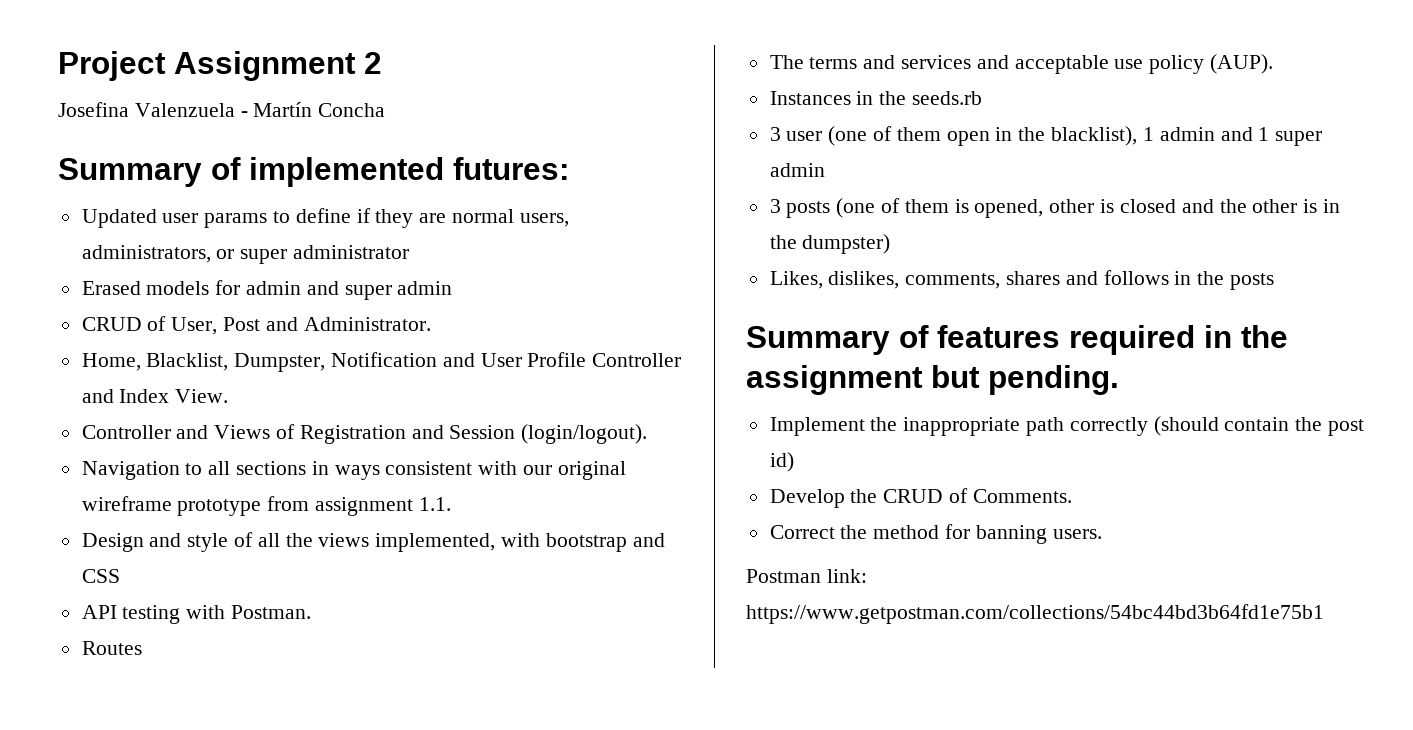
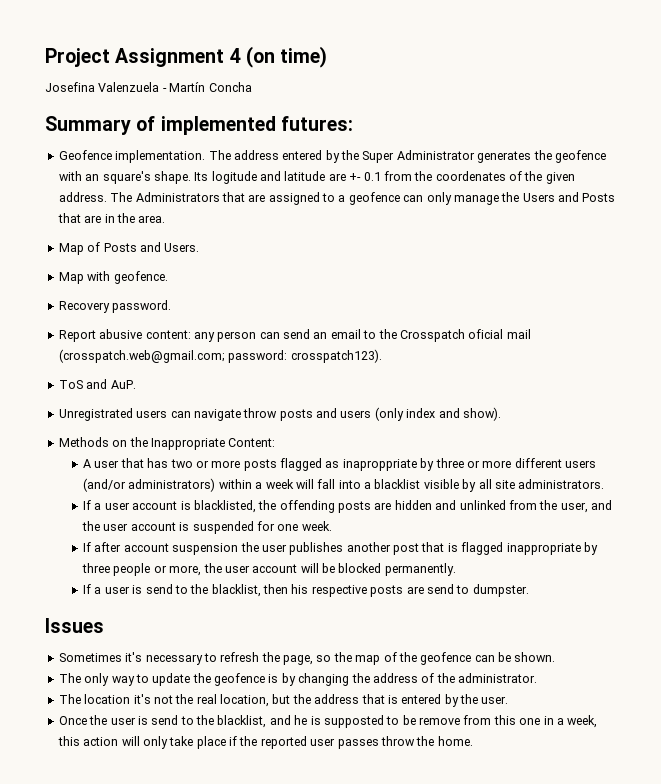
- Project Assignment 2
+ Project Assignment 4 (on time)
- Updated user params to define if they are normal users, administrators, or super administrator
- Erased models for admin and super admin
- CRUD of User, Post and Administrator.
- Home, Blacklist, Dumpster, Notification and User Profile Controller and Index View.
- Controller and Views of Registration and Session (login/logout).
- Navigation to all sections in ways consistent with our original wireframe prototype from assignment 1.1.
- Design and style of all the views implemented, with bootstrap and CSS
- API testing with Postman.
- Routes
- The terms and services and acceptable use policy (AUP).
- Instances in the seeds.rb
- 3 user (one of them open in the blacklist), 1 admin and 1 super admin
- 3 posts (one of them is opened, other is closed and the other is in the dumpster)
- Likes, dislikes, comments, shares and follows in the posts
- Summary of features required in the assignment but pending.
- Implement the inappropriate path correctly (should contain the post id)
- Develop the CRUD of Comments.
- Correct the method for banning users.
- Postman link: https://www.getpostman.com/collections/54bc44bd3b64fd1e75b1
+ Geofence implementation. The address entered by the Super Administrator generates the geofence with an square's shape. Its logitude and latitude are +- 0.1 from the coordenates of the given address. The Administrators that are assigned to a geofence can only manage the Users and Posts that are in the area.
+ Map of Posts and Users.
+ Map with geofence.
+ Recovery password.
+ Report abusive content: any person can send an email to the Crosspatch oficial mail (crosspatch.web@gmail.com; password: crosspatch123).
+ ToS and AuP.
+ Unregistrated users can navigate throw posts and users (only index and show).
+ Methods on the Inappropriate Content:
+ A user that has two or more posts flagged as inaproppriate by three or more different users (and/or administrators) within a week will fall into a blacklist visible by all site administrators.
+ If a user account is blacklisted, the offending posts are hidden and unlinked from the user, and the user account is suspended for one week.
+ If after account suspension the user publishes another post that is flagged inappropriate by three people or more, the user account will be blocked permanently.
+ If a user is send to the blacklist, then his respective posts are send to dumpster.
+ Issues
+ Sometimes it's necessary to refresh the page, so the map of the geofence can be shown.
+ The only way to update the geofence is by changing the address of the administrator.
+ The location it's not the real location, but the address that is entered by the user.
+ Once the user is send to the blacklist, and he is supposted to be remove from this one in a week, this action will only take place if the reported user passes throw the home.

